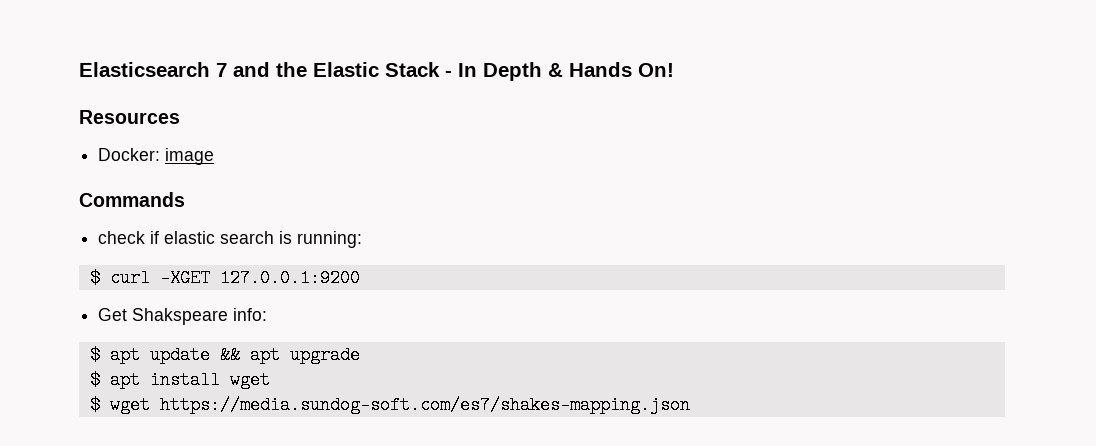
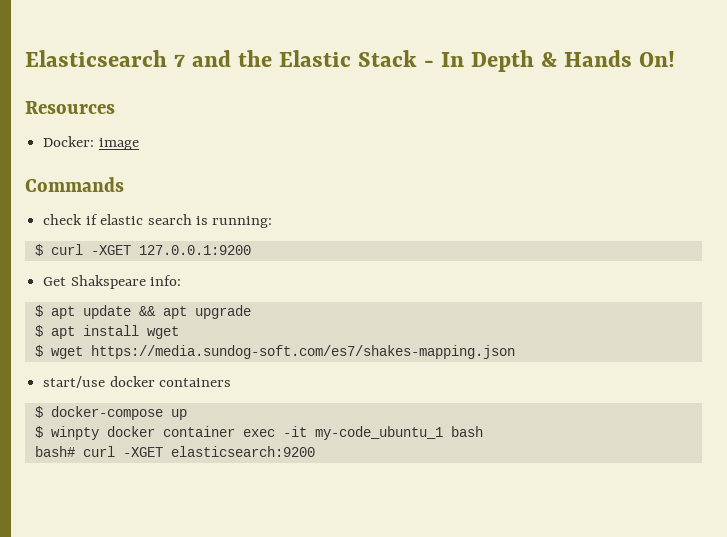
+ start/use docker containers
+ $ docker-compose up
+ $ winpty docker container exec -it my-code_ubuntu_1 bash
+ bash# curl -XGET elasticsearch:9200

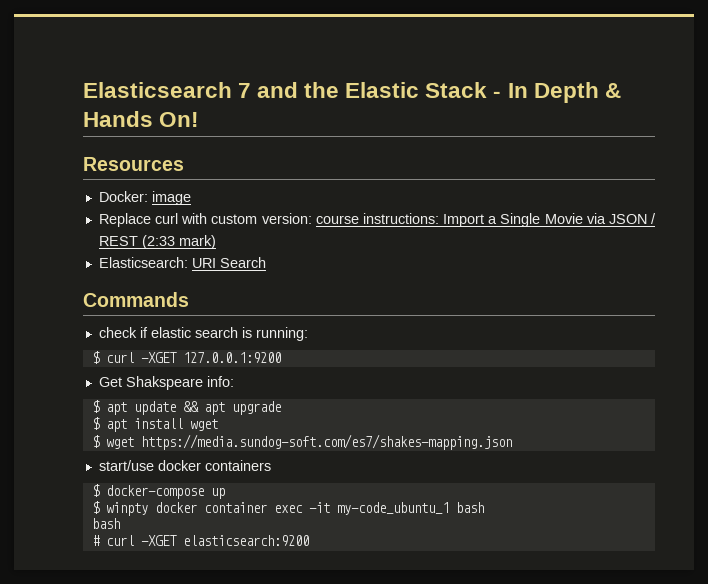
+ Replace curl with custom version: course instructions: Import a Single Movie via JSON / REST (2:33 mark)
+ Elasticsearch: URI Search
  $ winpty docker container exec -it my-code_ubuntu_1 bash
- bash# curl -XGET elasticsearch:9200
+ bash
+ # curl -XGET elasticsearch:9200

